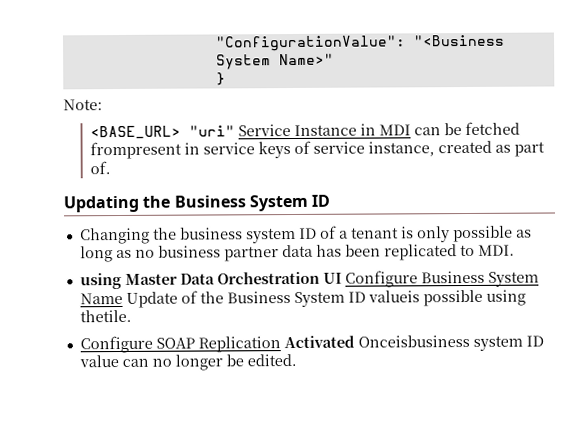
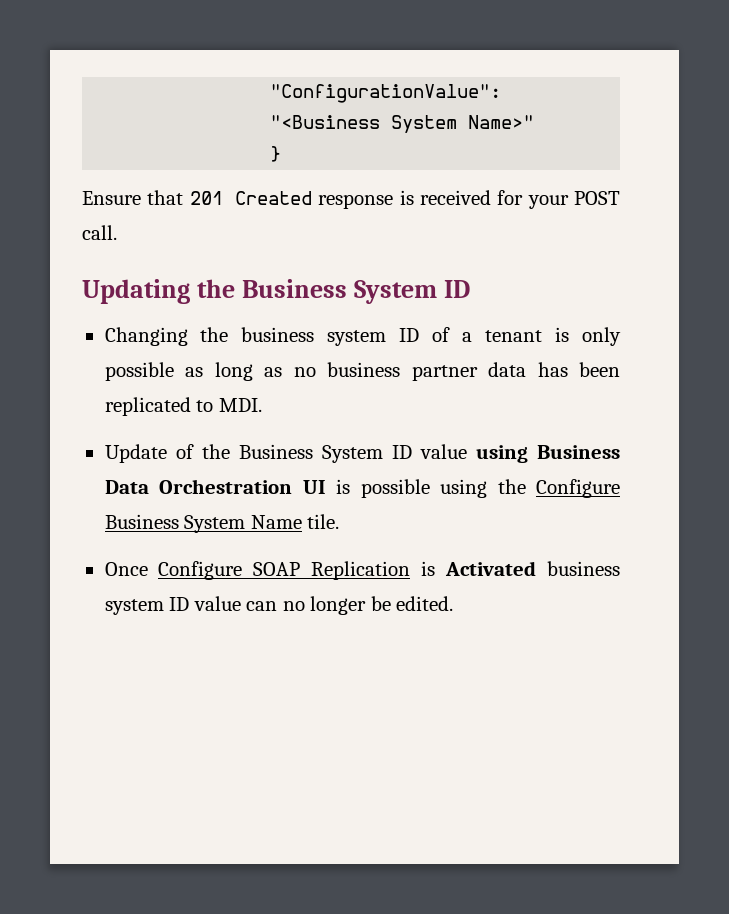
- Note:
- <BASE_URL> "uri" Service Instance in MDI can be fetched frompresent in service keys of service instance, created as part of.
+ Ensure that 201 Created response is received for your POST call.
- using Master Data Orchestration UI Configure Business System Name Update of the Business System ID valueis possible using thetile.
- Configure SOAP Replication Activated Onceisbusiness system ID value can no longer be edited.
+ Update of the Business System ID value using Business Data Orchestration UI is possible using the Configure Business System Name tile.
+ Once Configure SOAP Replication is Activated business system ID value can no longer be edited.

